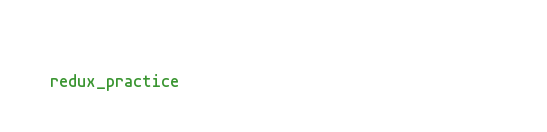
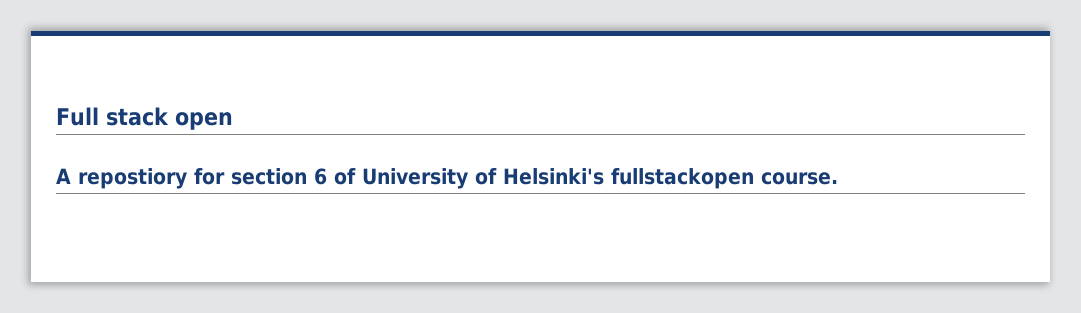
- redux_practice
+ Full stack open
+ A repostiory for section 6 of University of Helsinki's fullstackopen course.

